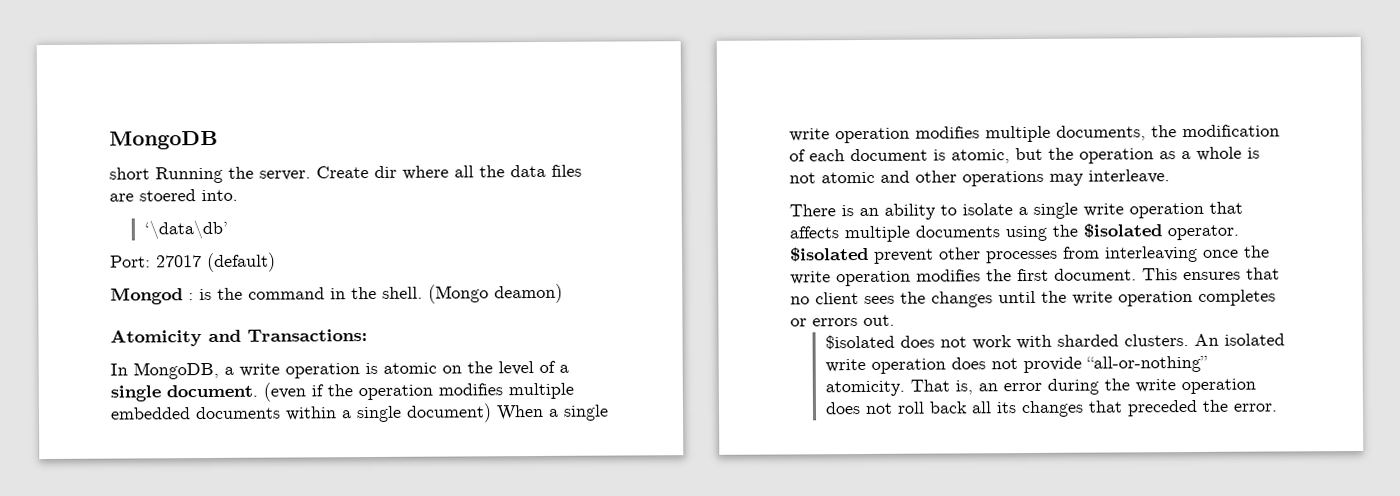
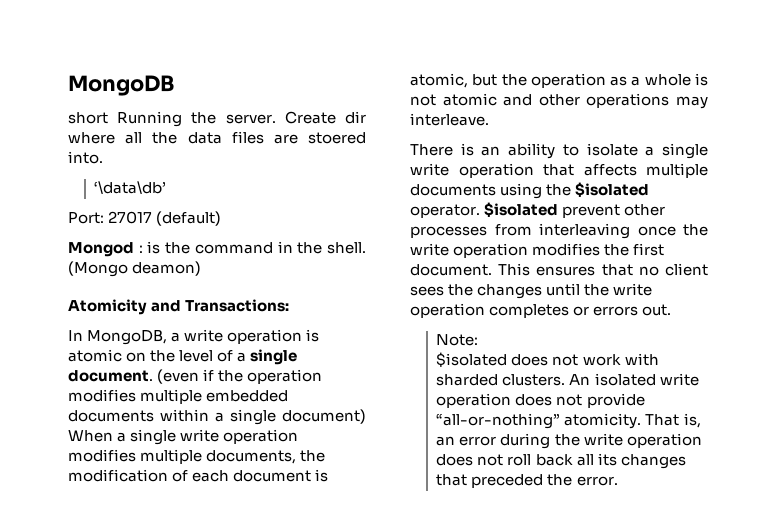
+ Note:

